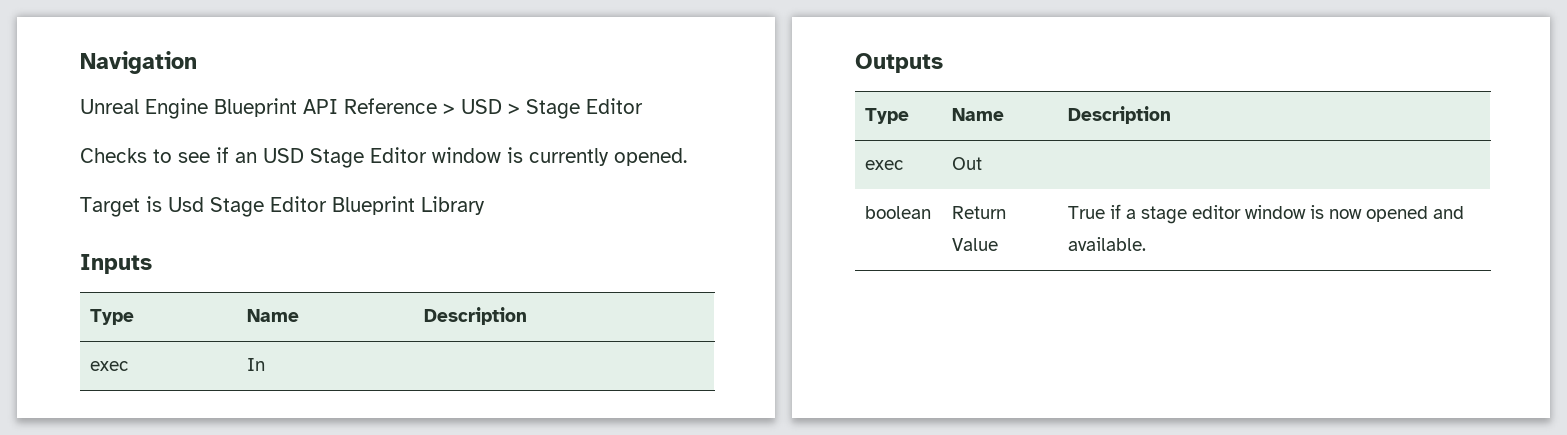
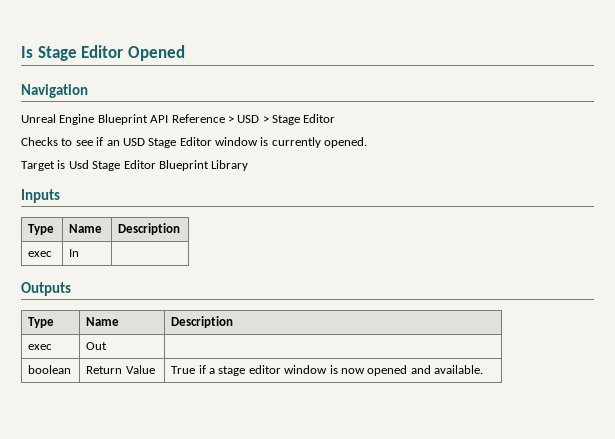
+ Is Stage Editor Opened

